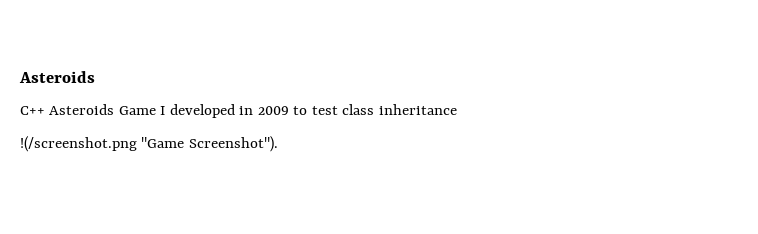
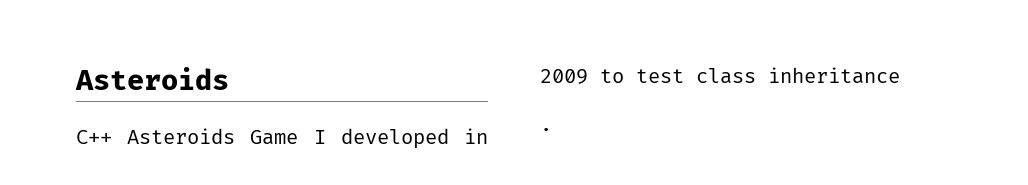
- !(/screenshot.png "Game Screenshot").
+ .

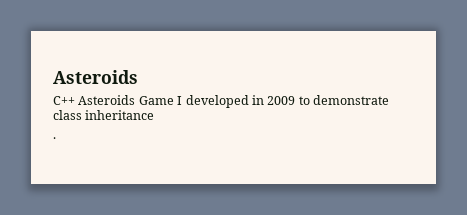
- C++ Asteroids Game I developed in 2009 to test class inheritance
+ C++ Asteroids Game I developed in 2009 to demonstrate class inheritance

